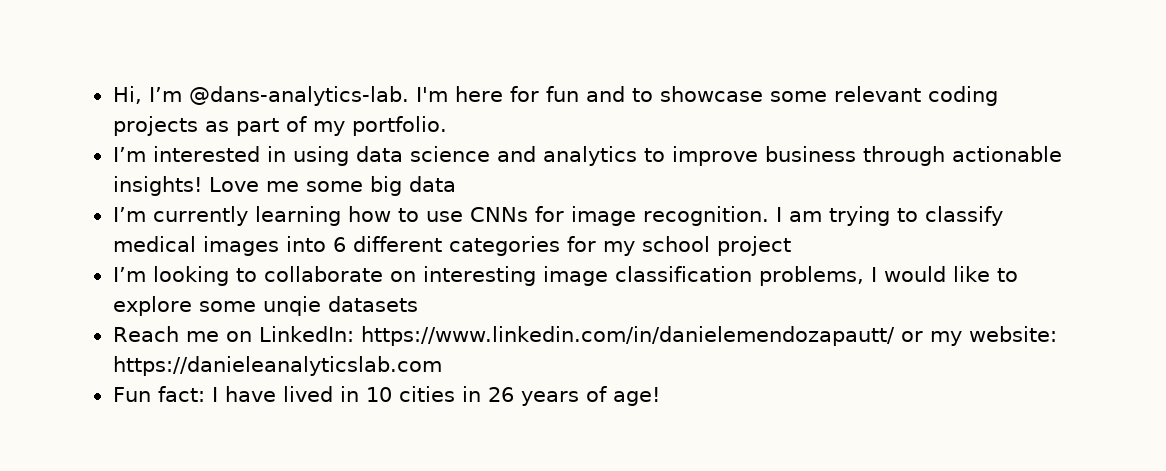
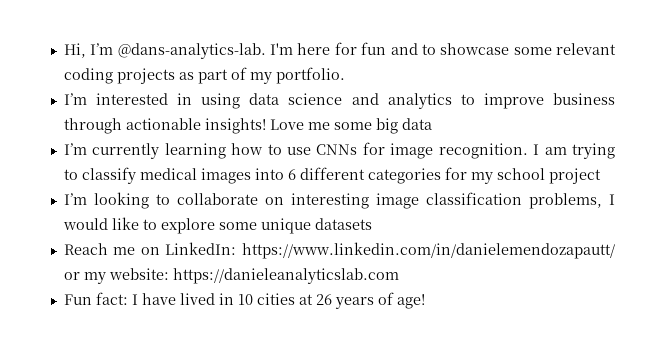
- I’m looking to collaborate on interesting image classification problems, I would like to explore some unqie datasets
+ I’m looking to collaborate on interesting image classification problems, I would like to explore some unique datasets
- Fun fact: I have lived in 10 cities in 26 years of age!
+ Fun fact: I have lived in 10 cities at 26 years of age!

